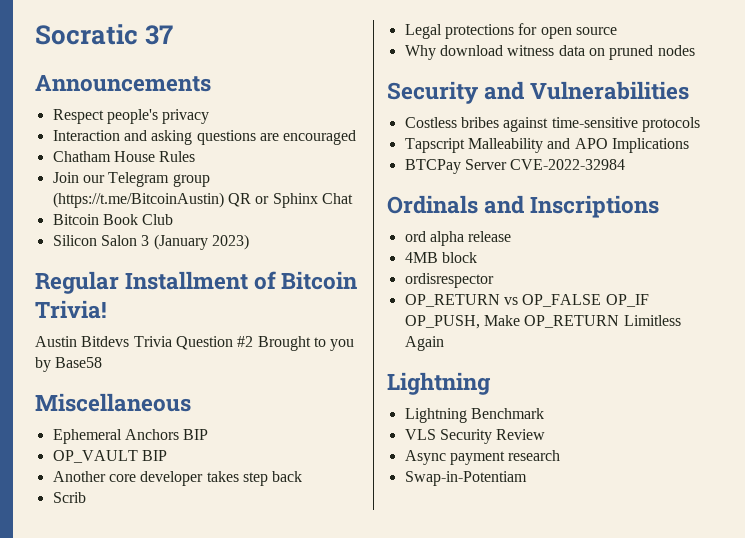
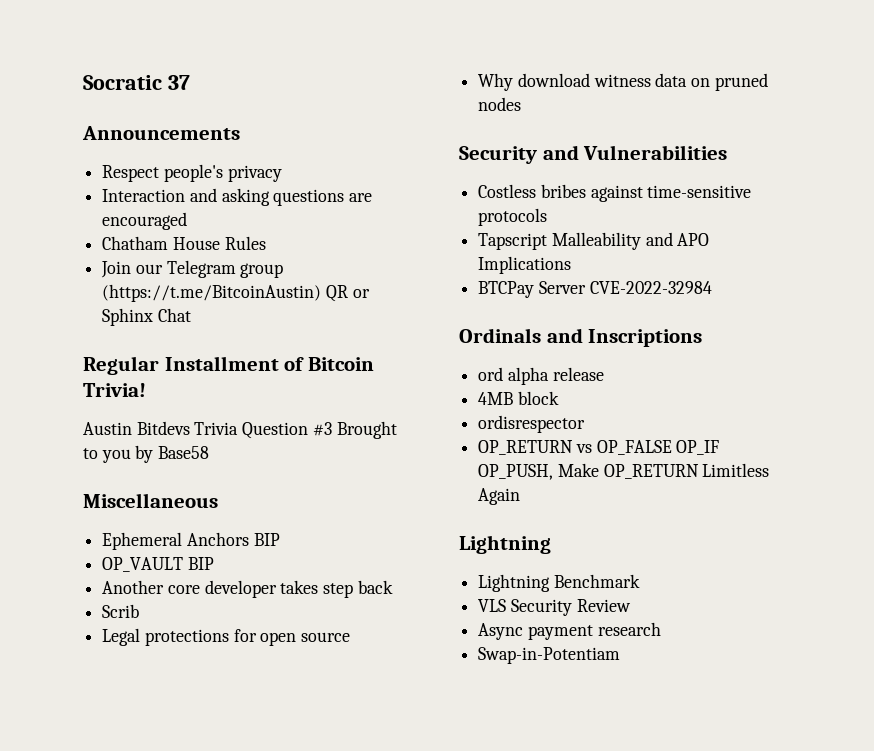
- Bitcoin Book Club
- Silicon Salon 3 (January 2023)
- Austin Bitdevs Trivia Question #2 Brought to you by Base58
+ Austin Bitdevs Trivia Question #3 Brought to you by Base58

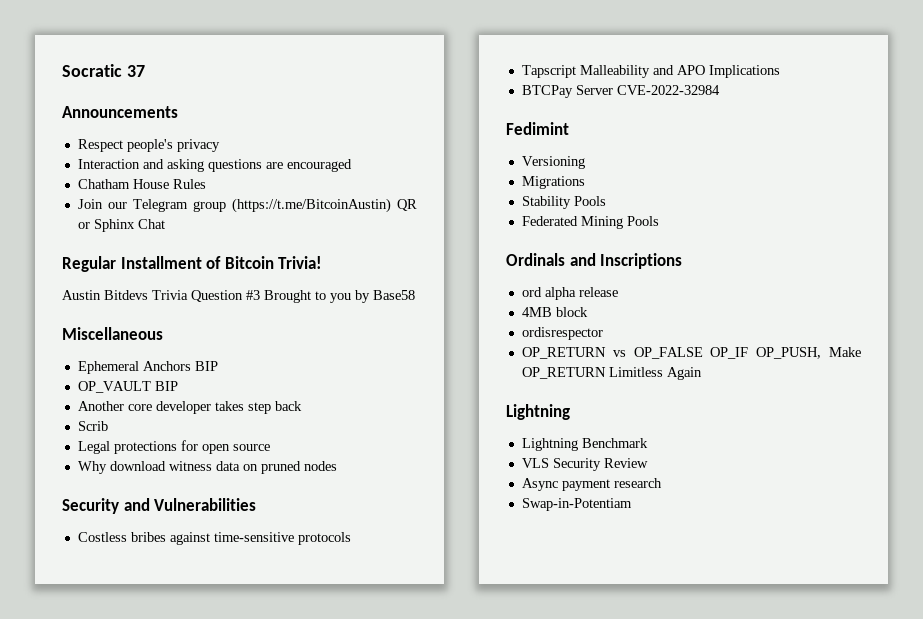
+ Fedimint
+ Versioning
+ Migrations
+ Stability Pools
+ Federated Mining Pools

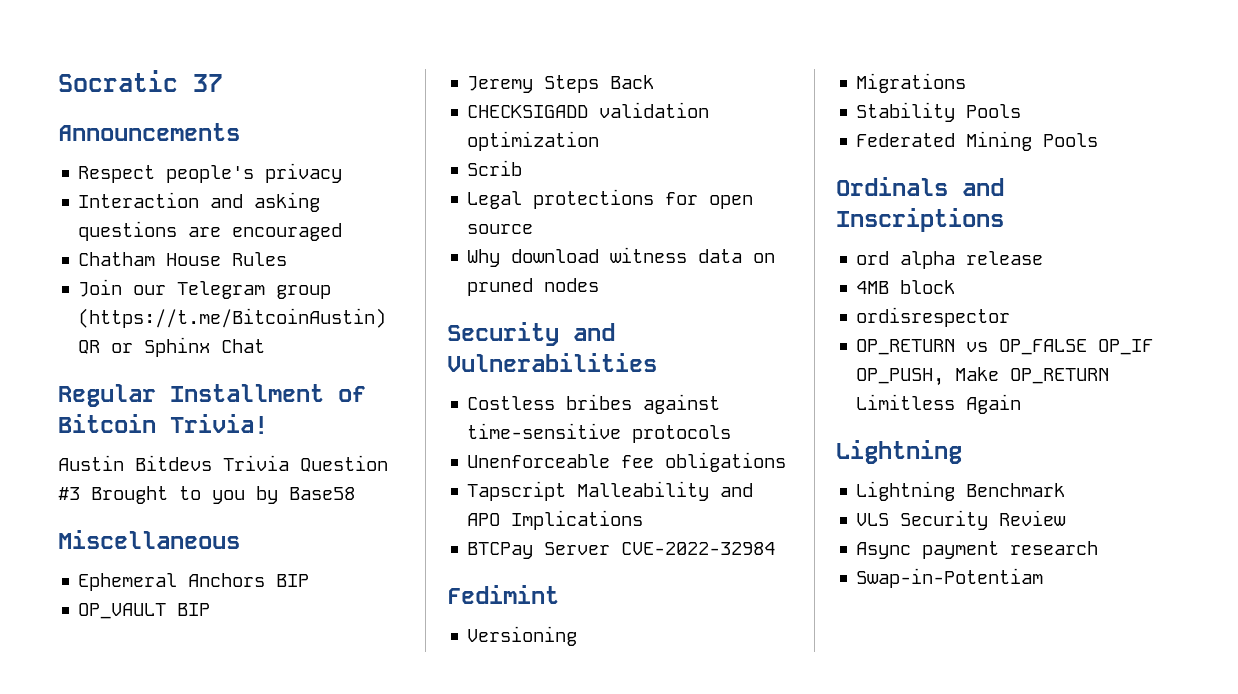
- Another core developer takes step back
+ Jeremy Steps Back
+ CHECKSIGADD validation optimization
+ Unenforceable fee obligations

